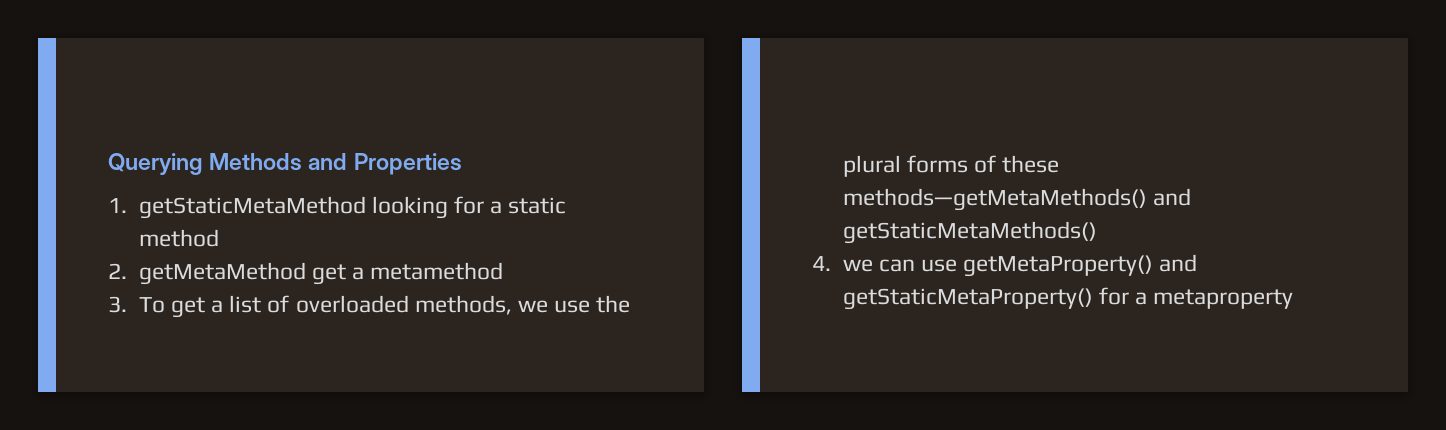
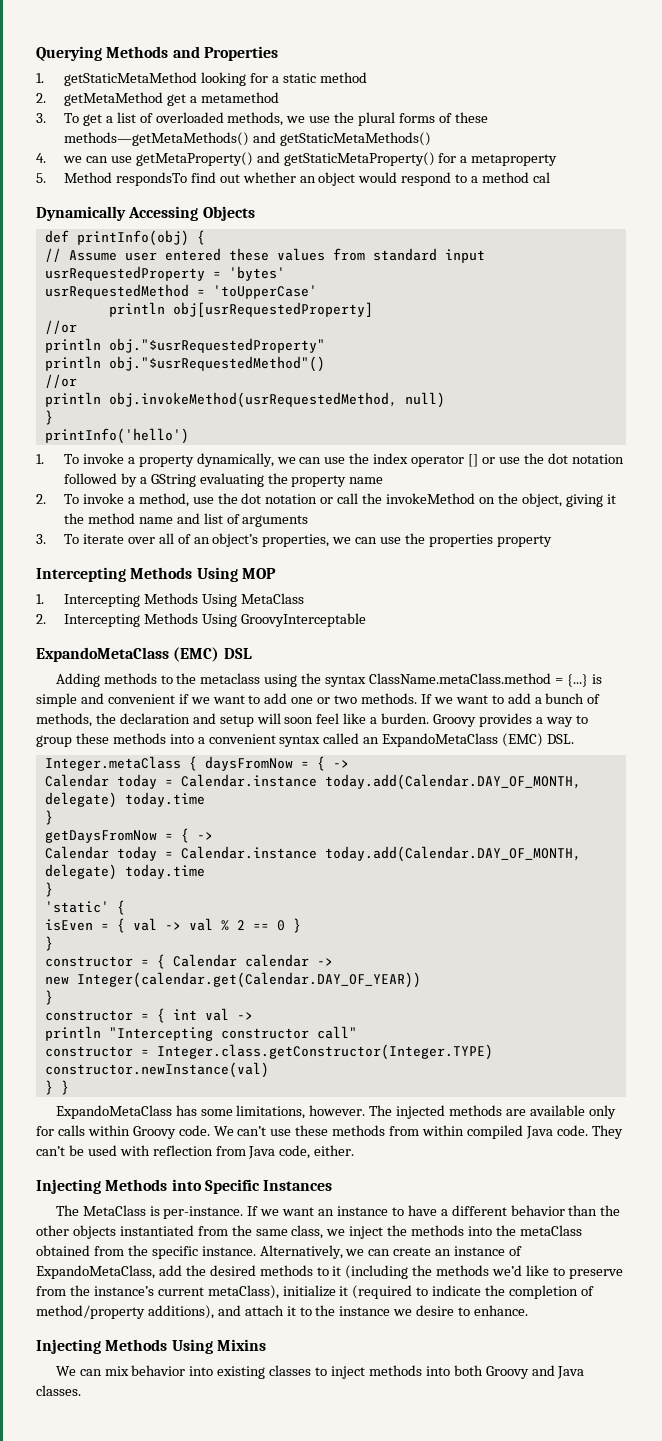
+ 5. Method respondsTo find out whether an object would respond to a method cal
+ Dynamically Accessing Objects
+ def printInfo(obj) {
+ // Assume user entered these values from standard input usrRequestedProperty = 'bytes'
+ usrRequestedMethod = 'toUpperCase'
+ println obj[usrRequestedProperty]
+ //or
+ println obj."$usrRequestedProperty"
+ println obj."$usrRequestedMethod"()
+ //or
+ println obj.invokeMethod(usrRequestedMethod, null)
+ }
+ printInfo('hello')
+ 1. To invoke a property dynamically, we can use the index operator [] or use the dot notation followed by a GString evaluating the property name
+ 2. To invoke a method, use the dot notation or call the invokeMethod on the object, giving it the method name and list of arguments
+ 3. To iterate over all of an object’s properties, we can use the properties property
+ Intercepting Methods Using MOP
+ 1. Intercepting Methods Using MetaClass
+ 2. Intercepting Methods Using GroovyInterceptable
+ ExpandoMetaClass (EMC) DSL
+ Adding methods to the metaclass using the syntax ClassName.metaClass.method = {...} is simple and convenient if we want to add one or two methods. If we want to add a bunch of methods, the declaration and setup will soon feel like a burden. Groovy provides a way to group these methods into a convenient syntax called an ExpandoMetaClass (EMC) DSL.
+ Integer.metaClass { daysFromNow = { ->
+ Calendar today = Calendar.instance today.add(Calendar.DAY_OF_MONTH, delegate) today.time
+ }
+ getDaysFromNow = { ->
+ Calendar today = Calendar.instance today.add(Calendar.DAY_OF_MONTH, delegate) today.time
+ }
+ 'static' {
+ isEven = { val -> val % 2 == 0 }
+ }
+ constructor = { Calendar calendar ->
+ new Integer(calendar.get(Calendar.DAY_OF_YEAR))
+ }
+ constructor = { int val ->
+ println "Intercepting constructor call"
+ constructor = Integer.class.getConstructor(Integer.TYPE) constructor.newInstance(val)
+ } }
+ ExpandoMetaClass has some limitations, however. The injected methods are available only for calls within Groovy code. We can’t use these methods from within compiled Java code. They can’t be used with reflection from Java code, either.
+ Injecting Methods into Specific Instances
+ The MetaClass is per-instance. If we want an instance to have a different behavior than the other objects instantiated from the same class, we inject the methods into the metaClass obtained from the specific instance. Alternatively, we can create an instance of ExpandoMetaClass, add the desired methods to it (including the methods we’d like to preserve from the instance’s current metaClass), initialize it (required to indicate the completion of method/property additions), and attach it to the instance we desire to enhance.
+ Injecting Methods Using Mixins
+ We can mix behavior into existing classes to inject methods into both Groovy and Java classes.

